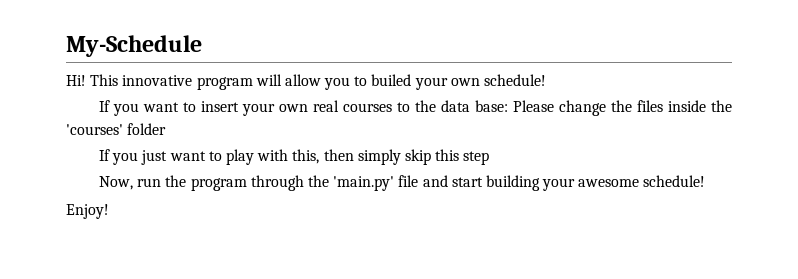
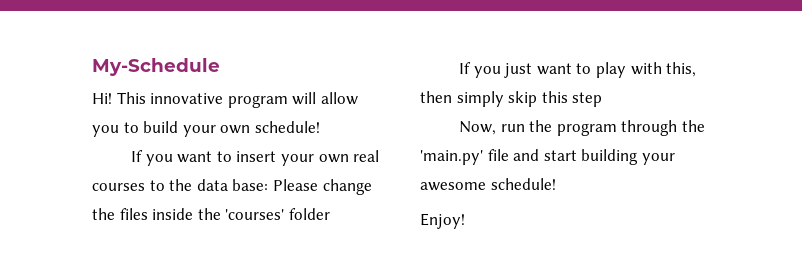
- This innovative program will allow you to builed your own schedule!
+ This innovative program will allow you to build your own schedule!

